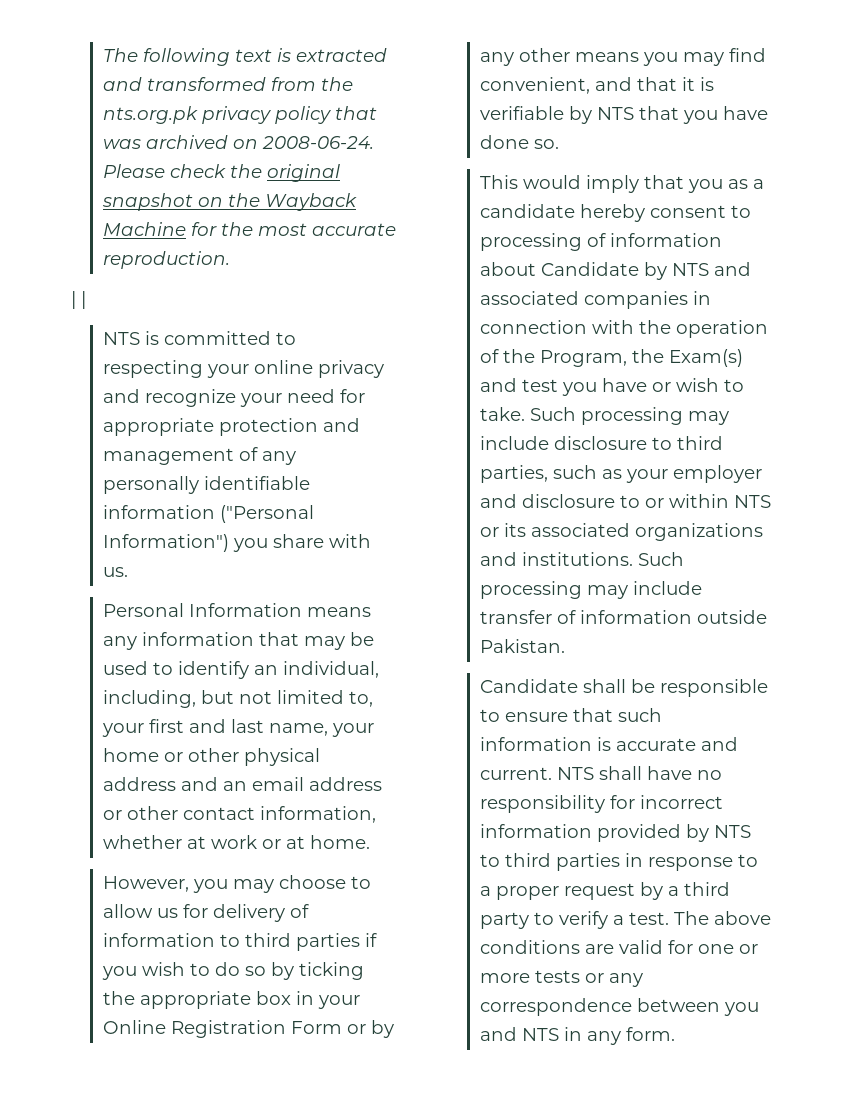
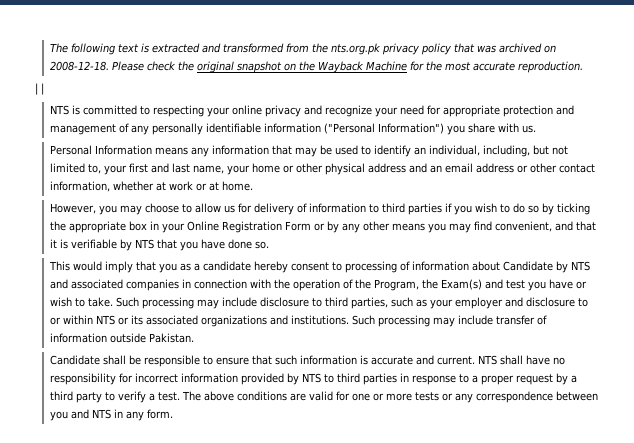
- The following text is extracted and transformed from the nts.org.pk privacy policy that was archived on 2008-06-24.
+ The following text is extracted and transformed from the nts.org.pk privacy policy that was archived on 2008-12-18.

